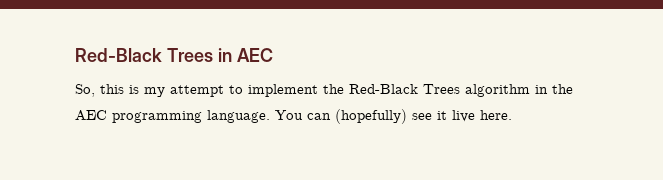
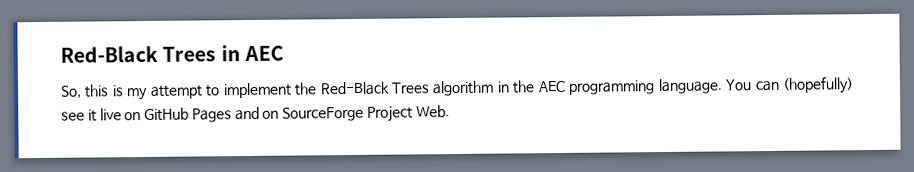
- You can (hopefully) see it live here.
+ You can (hopefully) see it live on GitHub Pages and on SourceForge Project Web.

